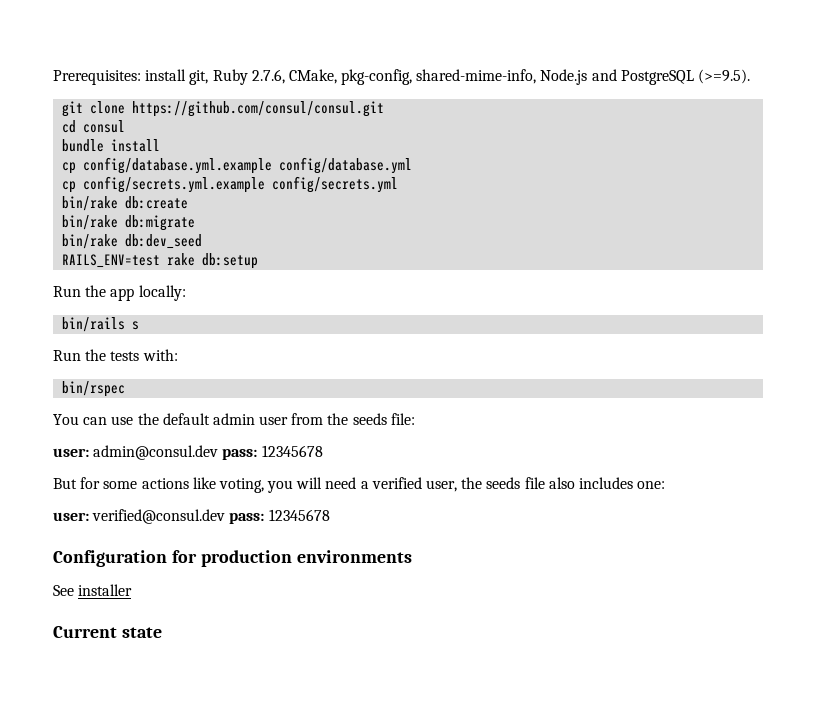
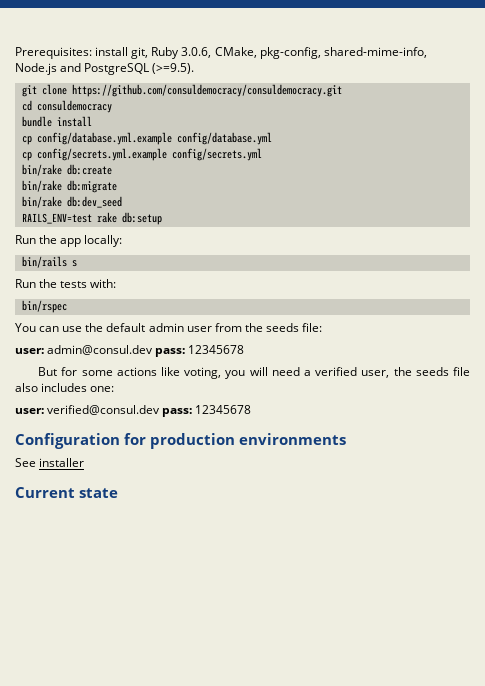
- Prerequisites: install git, Ruby 2.7.6, CMake, pkg-config, shared-mime-info, Node.js and PostgreSQL (>=9.5).
+ Prerequisites: install git, Ruby 3.0.6, CMake, pkg-config, shared-mime-info, Node.js and PostgreSQL (>=9.5).
- git clone https://github.com/consul/consul.git
+ git clone https://github.com/consuldemocracy/consuldemocracy.git
- cd consul
+ cd consuldemocracy

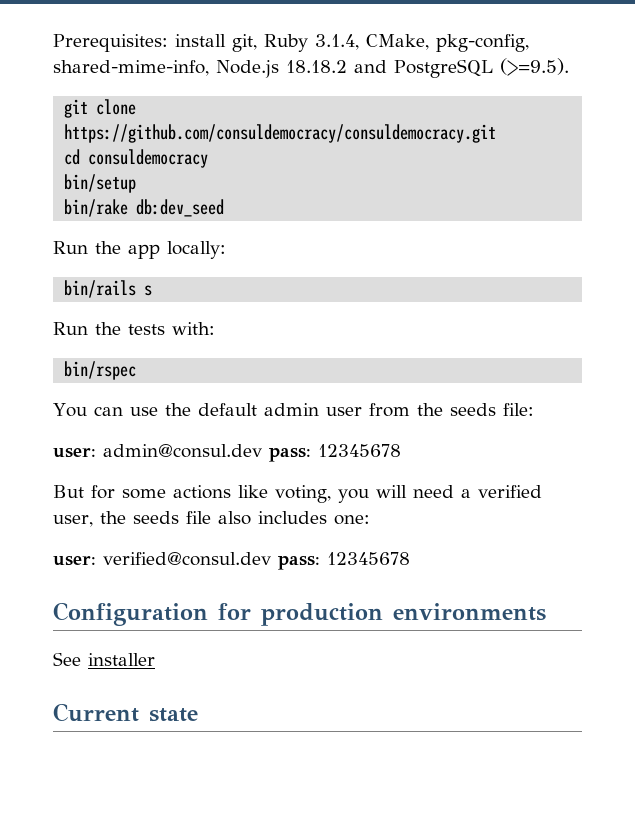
- Prerequisites: install git, Ruby 3.0.6, CMake, pkg-config, shared-mime-info, Node.js and PostgreSQL (>=9.5).
+ Prerequisites: install git, Ruby 3.1.4, CMake, pkg-config, shared-mime-info, Node.js 18.18.2 and PostgreSQL (>=9.5).
- bundle install
- cp config/database.yml.example config/database.yml
- cp config/secrets.yml.example config/secrets.yml
- bin/rake db:create
- bin/rake db:migrate
+ bin/setup
- RAILS_ENV=test rake db:setup

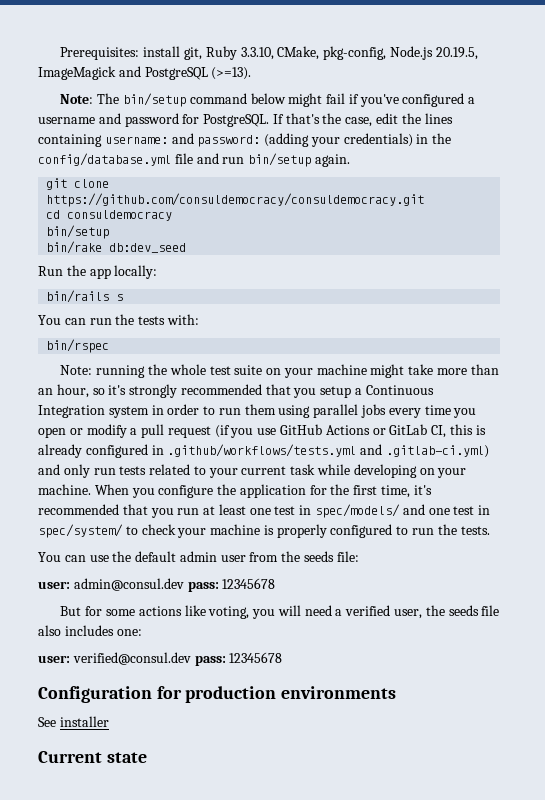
- Prerequisites: install git, Ruby 3.1.4, CMake, pkg-config, shared-mime-info, Node.js 18.18.2 and PostgreSQL (>=9.5).
+ Prerequisites: install git, Ruby 3.3.10, CMake, pkg-config, Node.js 20.19.5, ImageMagick and PostgreSQL (>=13).
+ Note: The bin/setup command below might fail if you've configured a username and password for PostgreSQL. If that's the case, edit the lines containing username: and password: (adding your credentials) in the config/database.yml file and run bin/setup again.
- Run the tests with:
+ You can run the tests with:
+ Note: running the whole test suite on your machine might take more than an hour, so it's strongly recommended that you setup a Continuous Integration system in order to run them using parallel jobs every time you open or modify a pull request (if you use GitHub Actions or GitLab CI, this is already configured in .github/workflows/tests.yml and .gitlab-ci.yml) and only run tests related to your current task while developing on your machine. When you configure the application for the first time, it's recommended that you run at least one test in spec/models/ and one test in spec/system/ to check your machine is properly configured to run the tests.

